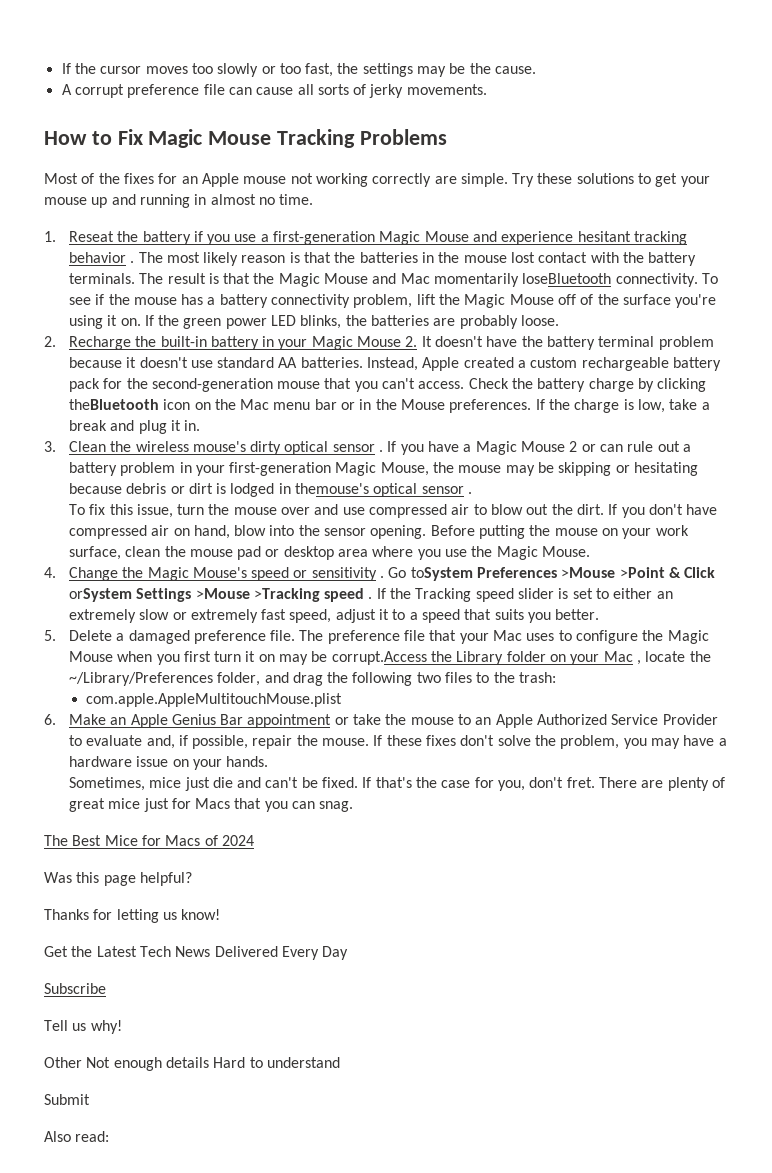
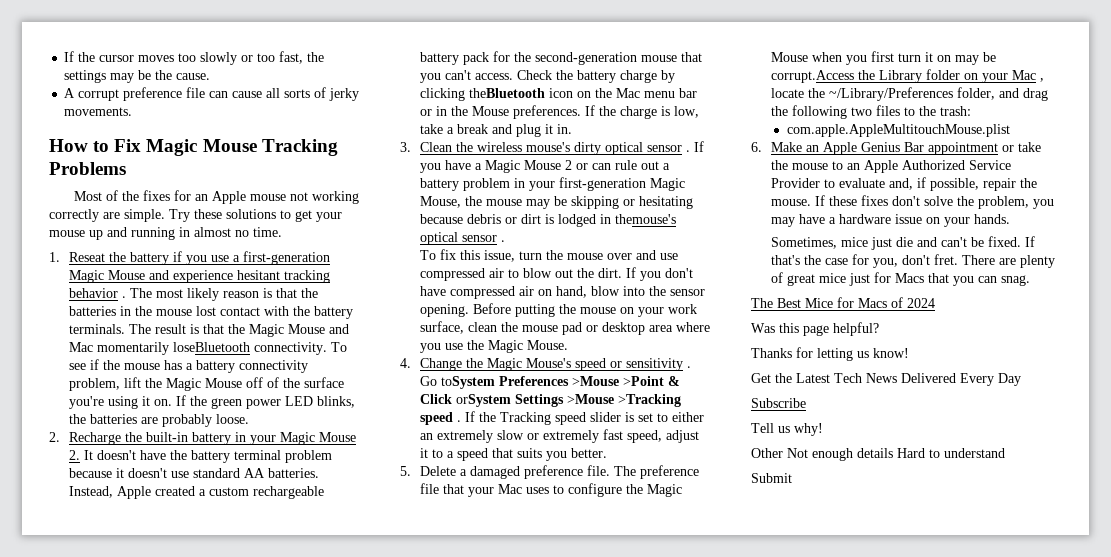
- Also read:

